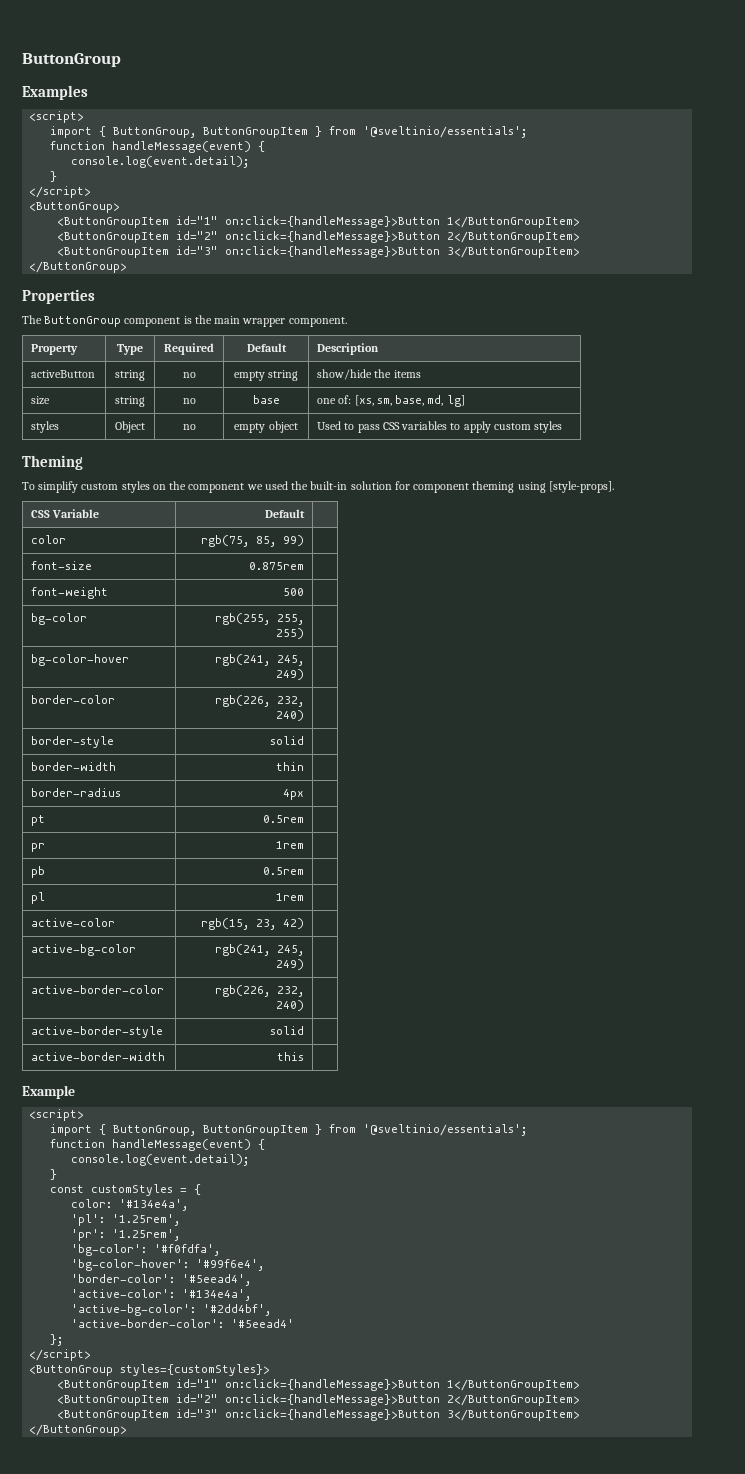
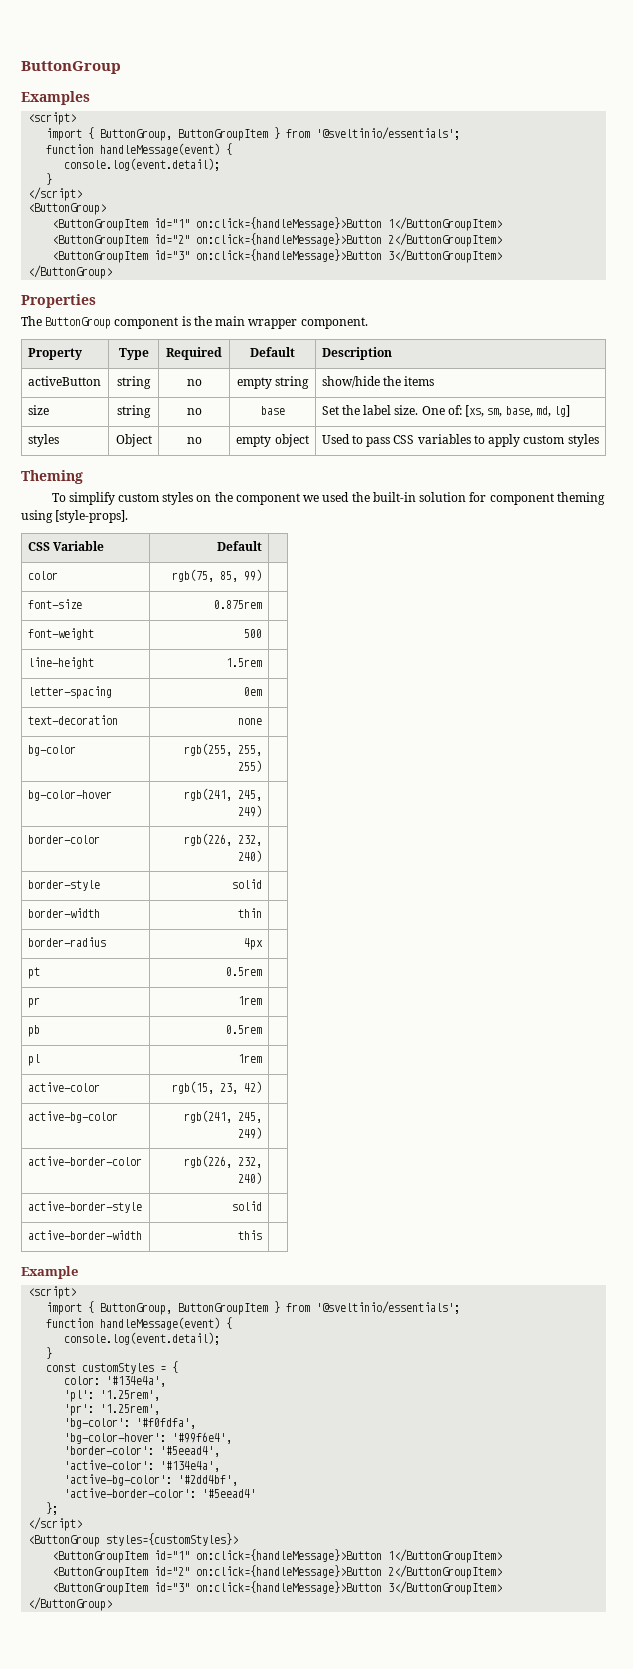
- size | string | no | base | one of: [xs, sm, base, md, lg]
+ size | string | no | base | Set the label size. One of: [xs, sm, base, md, lg]
+ line-height | 1.5rem |
+ letter-spacing | 0em |
+ text-decoration | none |

